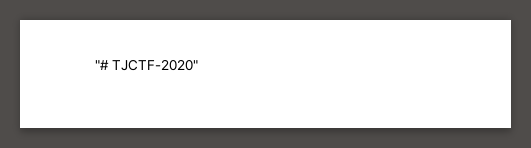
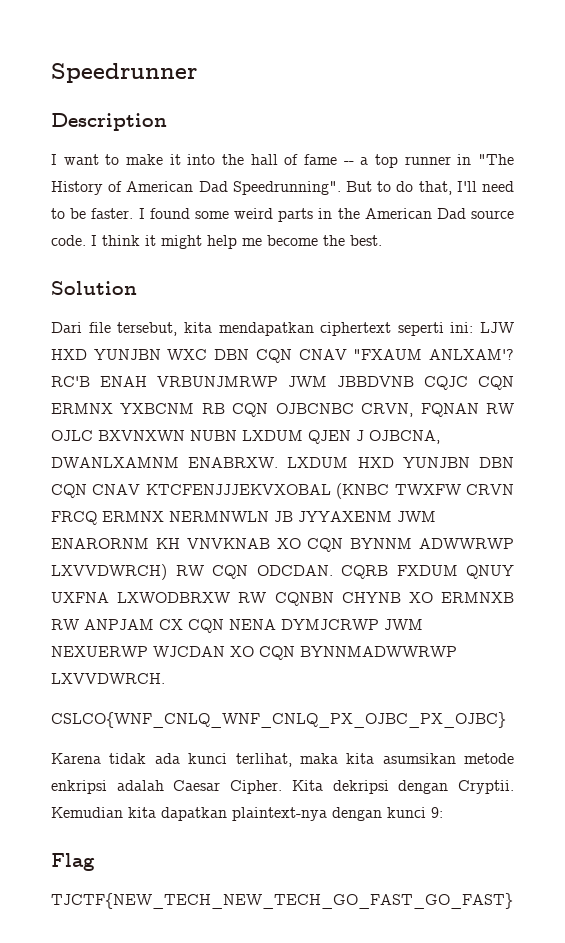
- "# TJCTF-2020"
+ Speedrunner
+ Description
+ I want to make it into the hall of fame -- a top runner in "The History of American Dad Speedrunning". But to do that, I'll need to be faster. I found some weird parts in the American Dad source code. I think it might help me become the best.
+ Solution
+ Dari file tersebut, kita mendapatkan ciphertext seperti ini: LJW HXD YUNJBN WXC DBN CQN CNAV "FXAUM ANLXAM'? RC'B ENAH VRBUNJMRWP JWM JBBDVNB CQJC CQN ERMNX YXBCNM RB CQN OJBCNBC CRVN, FQNAN RW OJLC BXVNXWN NUBN LXDUM QJEN J OJBCNA, DWANLXAMNM ENABRXW. LXDUM HXD YUNJBN DBN CQN CNAV KTCFENJJJEKVXOBAL (KNBC TWXFW CRVN FRCQ ERMNX NERMNWLN JB JYYAXENM JWM ENARORNM KH VNVKNAB XO CQN BYNNM ADWWRWP LXVVDWRCH) RW CQN ODCDAN. CQRB FXDUM QNUY UXFNA LXWODBRXW RW CQNBN CHYNB XO ERMNXB RW ANPJAM CX CQN NENA DYMJCRWP JWM NEXUERWP WJCDAN XO CQN BYNNMADWWRWP LXVVDWRCH.
+ CSLCO{WNF_CNLQ_WNF_CNLQ_PX_OJBC_PX_OJBC}
+ Karena tidak ada kunci terlihat, maka kita asumsikan metode enkripsi adalah Caesar Cipher. Kita dekripsi dengan Cryptii. Kemudian kita dapatkan plaintext-nya dengan kunci 9:
+ Flag
+ TJCTF{NEW_TECH_NEW_TECH_GO_FAST_GO_FAST}

